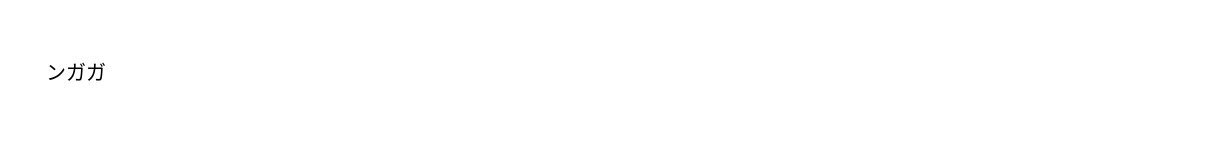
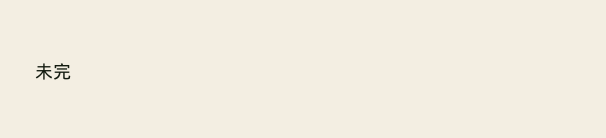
- ンガガ
+ 未完

